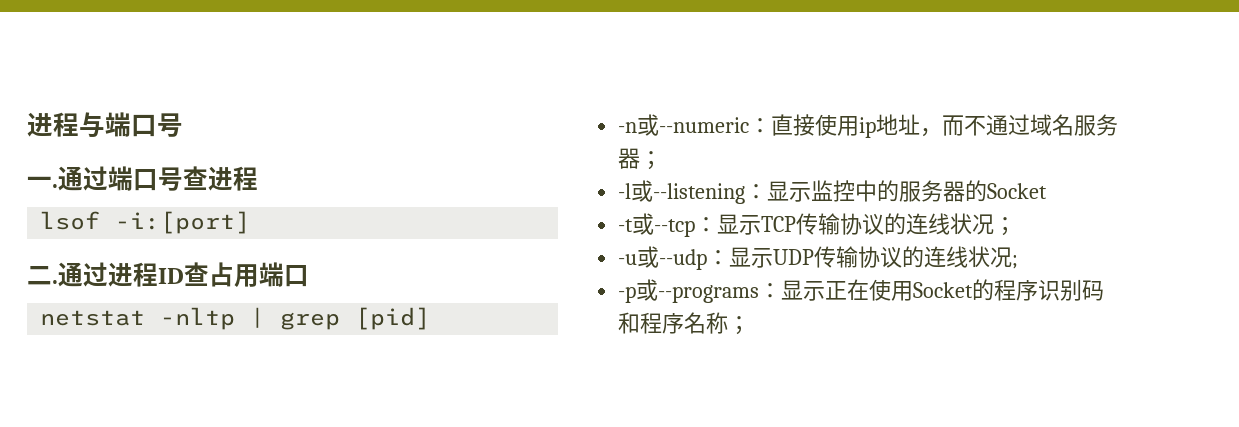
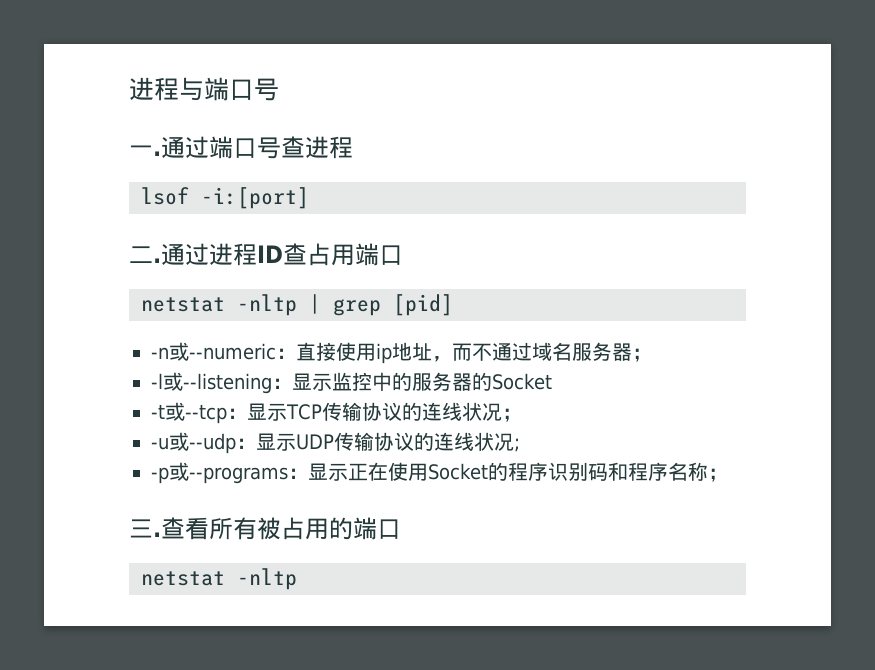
+ 三.查看所有被占用的端口
+ netstat -nltp

